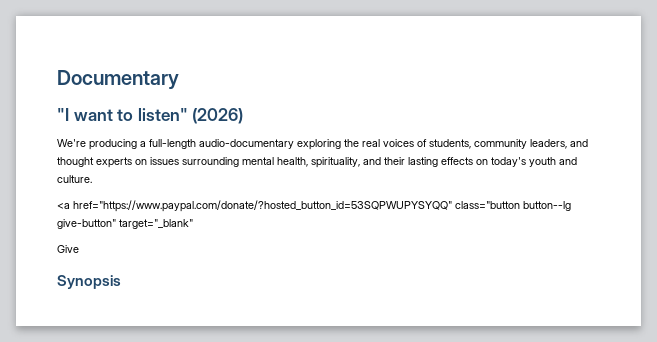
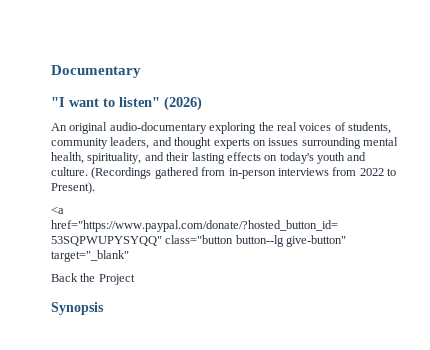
- We're producing a full-length audio-documentary exploring the real voices of students, community leaders, and thought experts on issues surrounding mental health, spirituality, and their lasting effects on today's youth and culture.
+ An original audio-documentary exploring the real voices of students, community leaders, and thought experts on issues surrounding mental health, spirituality, and their lasting effects on today's youth and culture. (Recordings gathered from in-person interviews from 2022 to Present).
- Give
+ Back the Project

